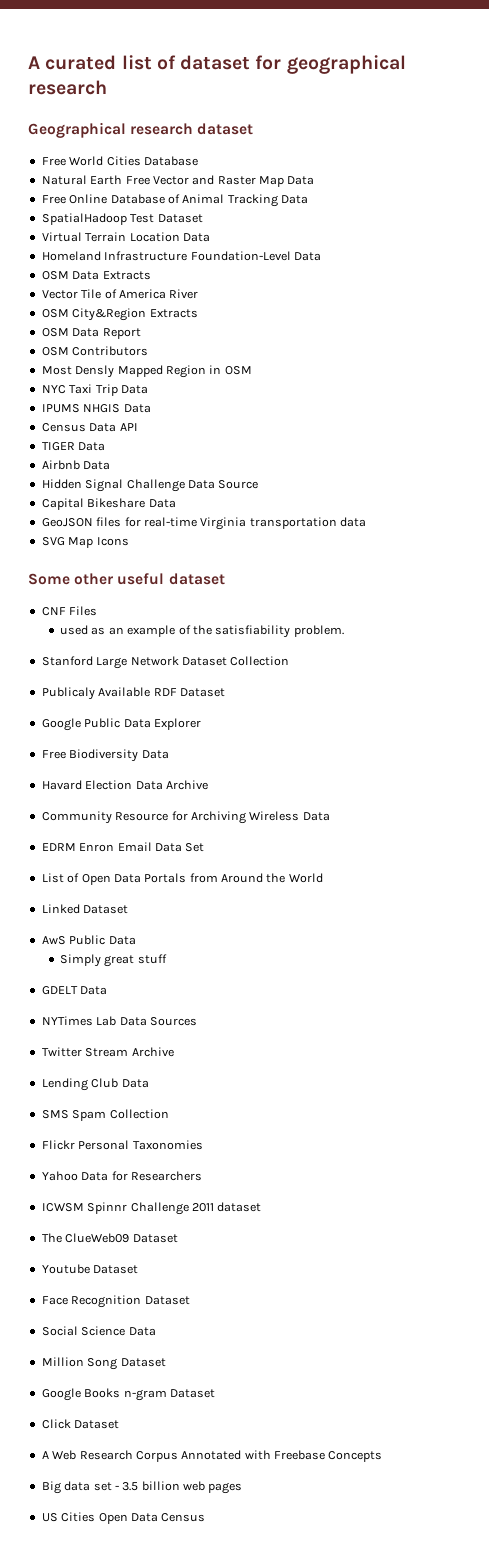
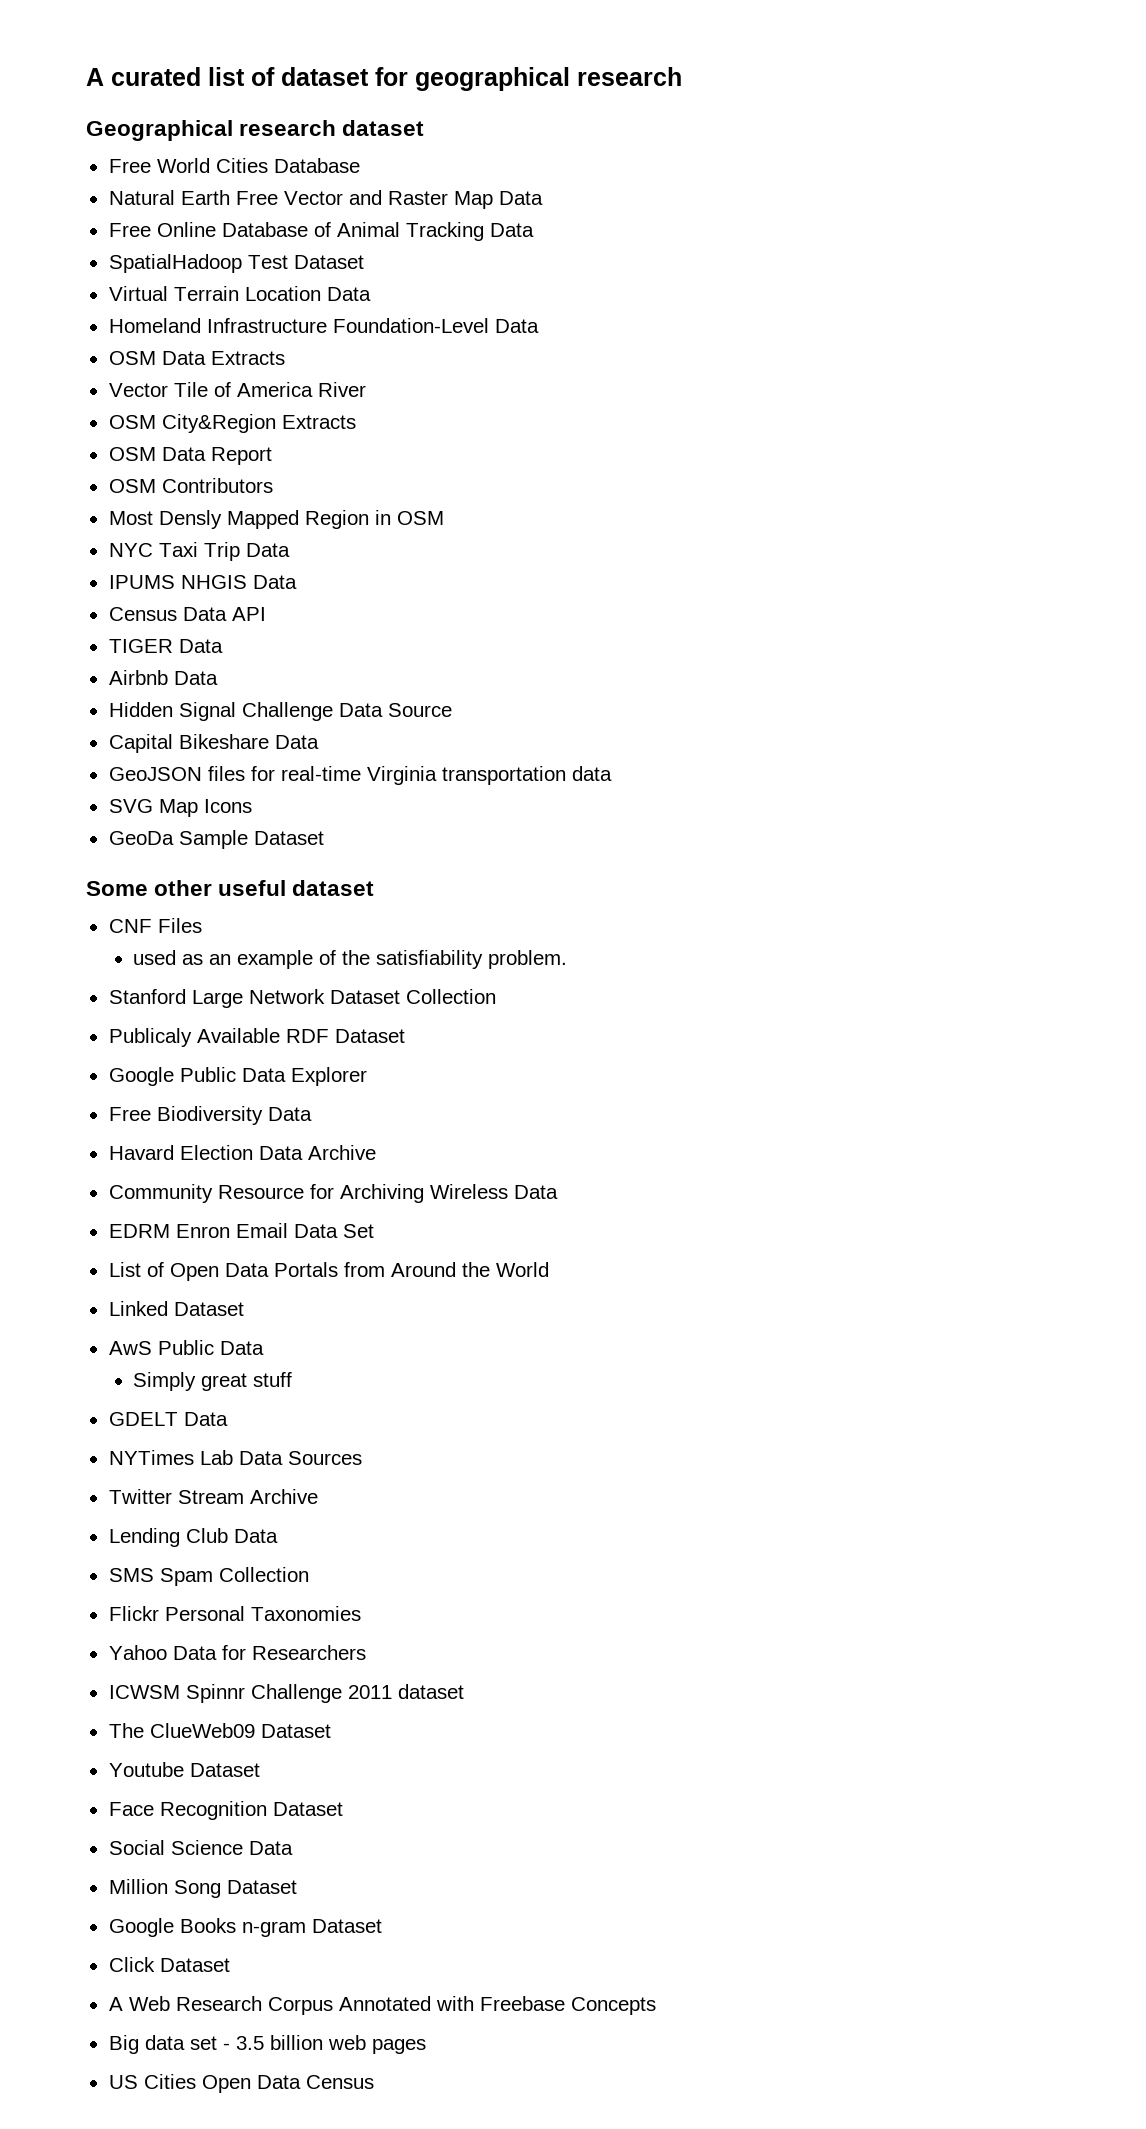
+ GeoDa Sample Dataset

